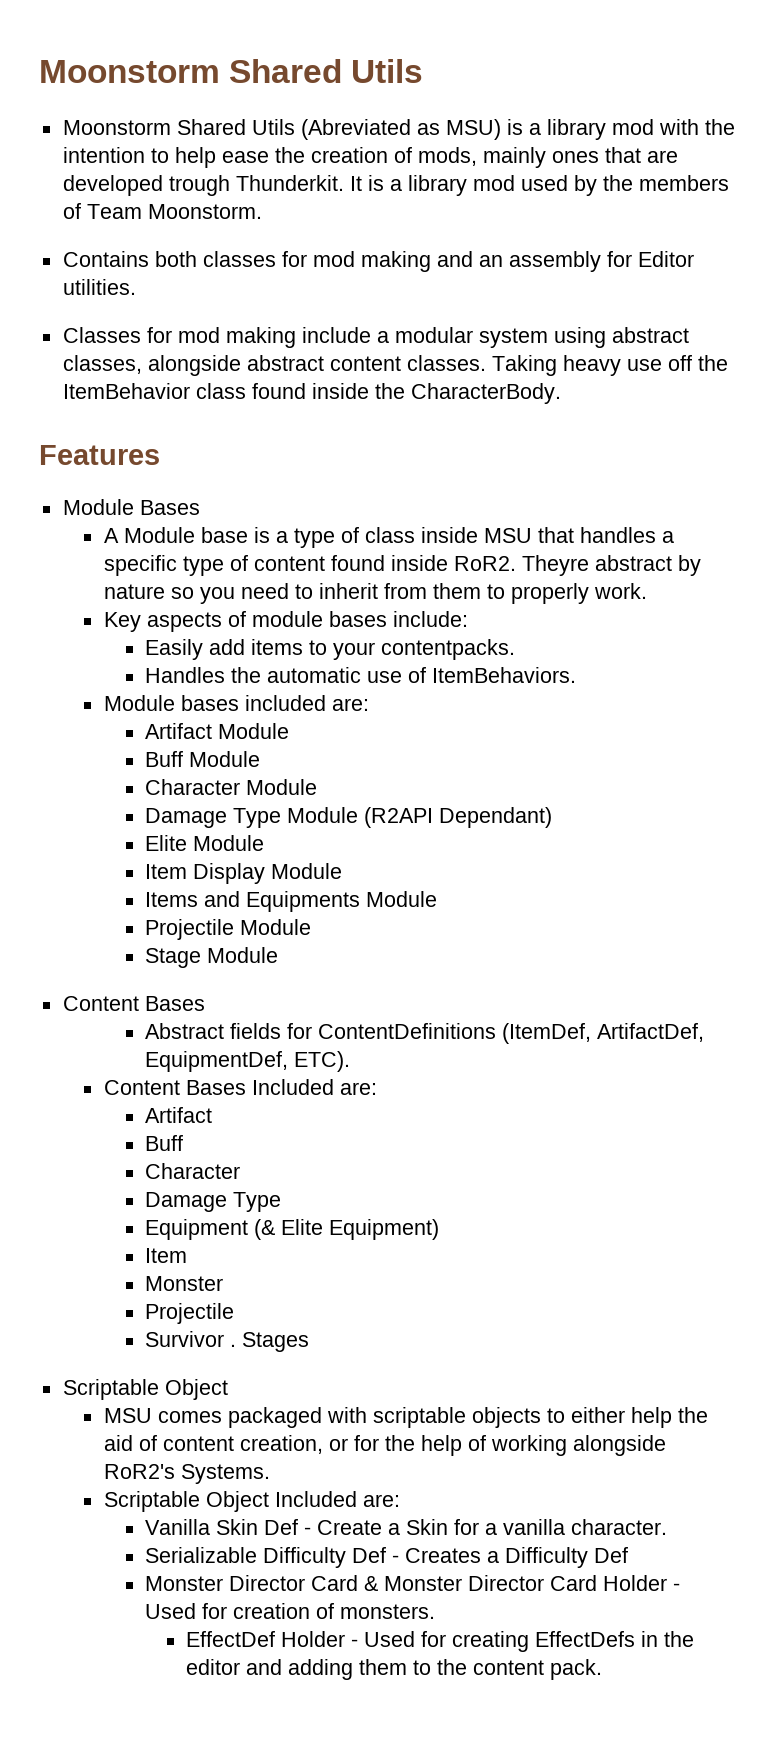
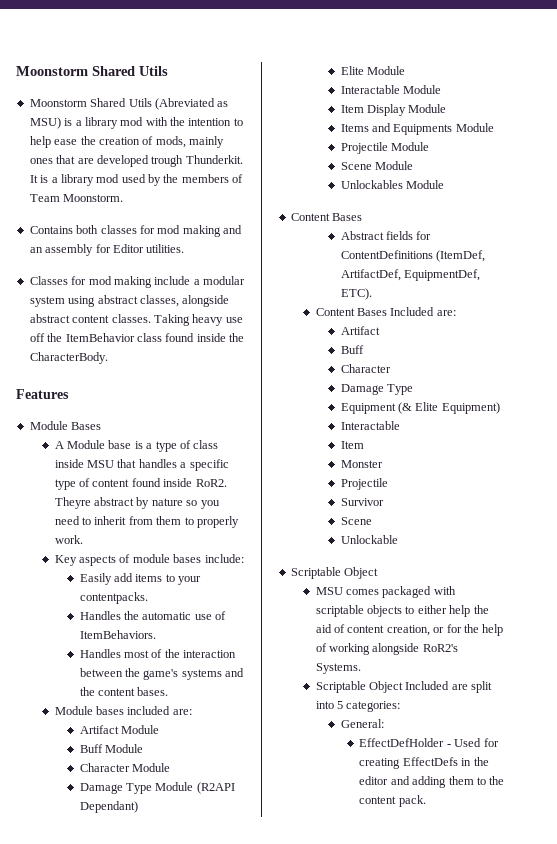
+ Handles most of the interaction between the game's systems and the content bases.
+ Interactable Module
- Stage Module
+ Scene Module
+ Unlockables Module
  Equipment (& Elite Equipment)
+ Interactable
- Survivor . Stages
+ Survivor
+ Scene
+ Unlockable
- Scriptable Object Included are:
- Vanilla Skin Def - Create a Skin for a vanilla character.
- Serializable Difficulty Def - Creates a Difficulty Def
- Monster Director Card & Monster Director Card Holder - Used for creation of monsters.
- EffectDef Holder - Used for creating EffectDefs in the editor and adding them to the content pack.
+ Scriptable Object Included are split into 5 categories:
+ General:
+ EffectDefHolder - Used for creating EffectDefs in the editor and adding them to the content pack.

